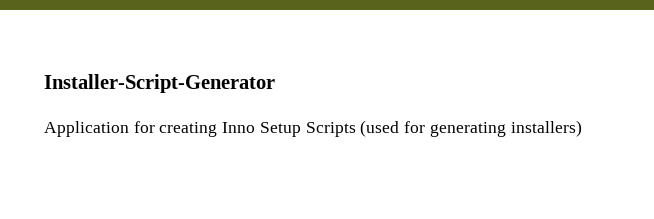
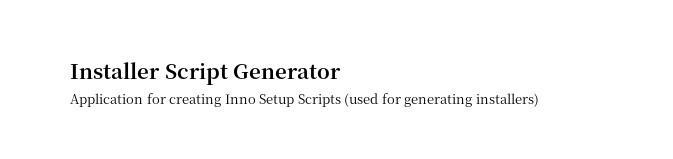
- Installer-Script-Generator
+ Installer Script Generator

